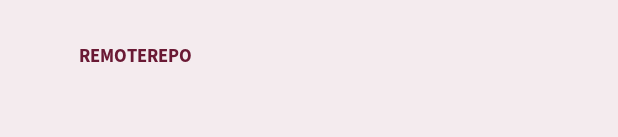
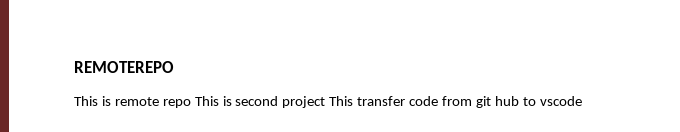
+ This is remote repo This is second project This transfer code from git hub to vscode

